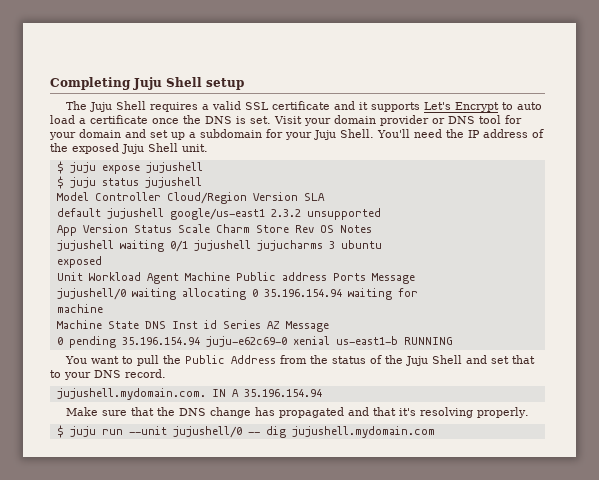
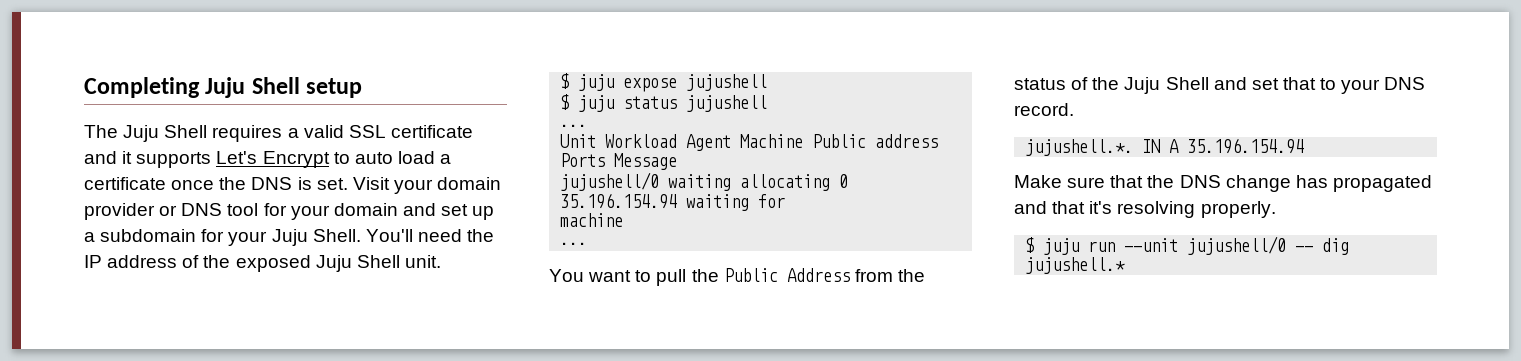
  $ juju status jujushell
- Model Controller Cloud/Region Version SLA
- default jujushell google/us-east1 2.3.2 unsupported
- App Version Status Scale Charm Store Rev OS Notes
- jujushell waiting 0/1 jujushell jujucharms 3 ubuntu
- exposed
+ ...
  machine
- Machine State DNS Inst id Series AZ Message
- 0 pending 35.196.154.94 juju-e62c69-0 xenial us-east1-b RUNNING
+ ...
- jujushell.mydomain.com. IN A 35.196.154.94
+ jujushell.*. IN A 35.196.154.94
- $ juju run --unit jujushell/0 -- dig jujushell.mydomain.com
+ $ juju run --unit jujushell/0 -- dig jujushell.*

